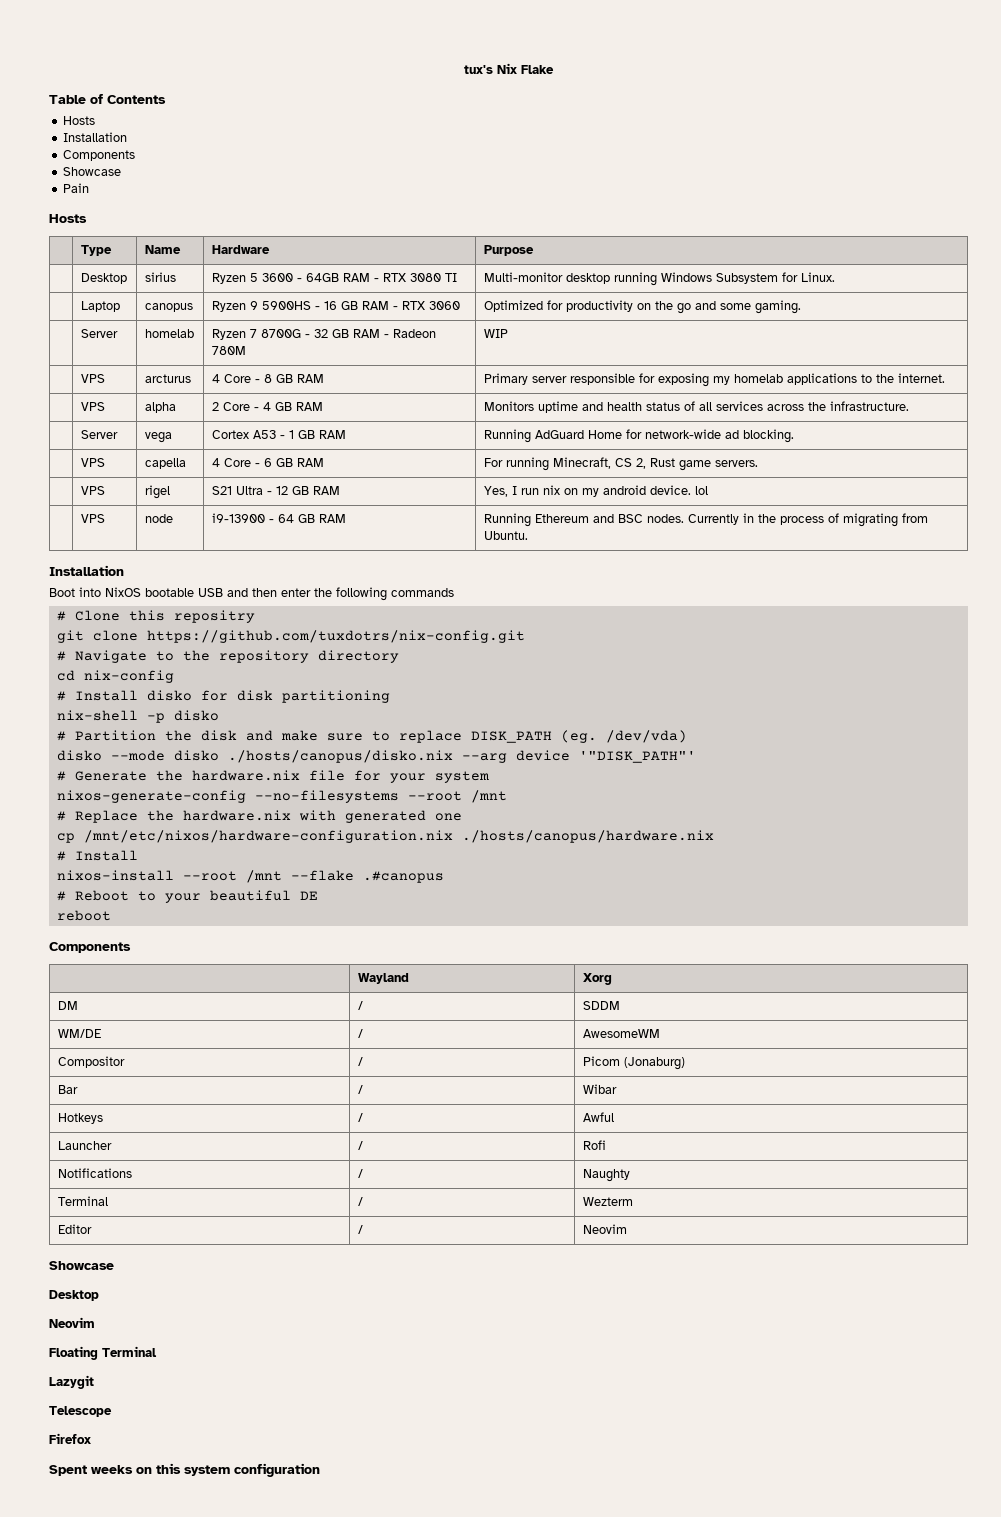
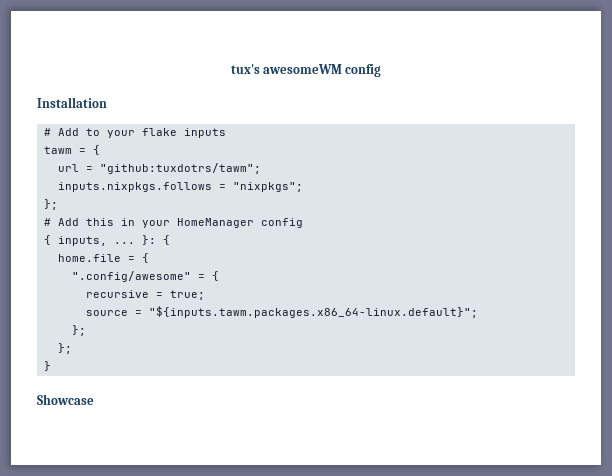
- tux's Nix Flake
- Table of Contents
- Hosts
+ tux's awesomeWM config
  Installation
- Components
+ # Add to your flake inputs
+ tawm = {
+ url = "github:tuxdotrs/tawm";
+ inputs.nixpkgs.follows = "nixpkgs";
+ };
+ # Add this in your HomeManager config
+ { inputs, ... }: {
+ home.file = {
+ ".config/awesome" = {
+ recursive = true;
+ source = "${inputs.tawm.packages.x86_64-linux.default}";
+ };
+ };
+ }
  Showcase
- Pain
- Hosts
- | Type | Name | Hardware | Purpose
- | Desktop | sirius | Ryzen 5 3600 - 64GB RAM - RTX 3080 TI | Multi-monitor desktop running Windows Subsystem for Linux.
- | Laptop | canopus | Ryzen 9 5900HS - 16 GB RAM - RTX 3060 | Optimized for productivity on the go and some gaming.
- | Server | homelab | Ryzen 7 8700G - 32 GB RAM - Radeon 780M | WIP
- | VPS | arcturus | 4 Core - 8 GB RAM | Primary server responsible for exposing my homelab applications to the internet.
- | VPS | alpha | 2 Core - 4 GB RAM | Monitors uptime and health status of all services across the infrastructure.
- | Server | vega | Cortex A53 - 1 GB RAM | Running AdGuard Home for network-wide ad blocking.
- | VPS | capella | 4 Core - 6 GB RAM | For running Minecraft, CS 2, Rust game servers.
- | VPS | rigel | S21 Ultra - 12 GB RAM | Yes, I run nix on my android device. lol
- | VPS | node | i9-13900 - 64 GB RAM | Running Ethereum and BSC nodes. Currently in the process of migrating from Ubuntu.
- Installation
- Boot into NixOS bootable USB and then enter the following commands
- # Clone this repositry
- git clone https://github.com/tuxdotrs/nix-config.git
- # Navigate to the repository directory
- cd nix-config
- # Install disko for disk partitioning
- nix-shell -p disko
- # Partition the disk and make sure to replace DISK_PATH (eg. /dev/vda)
- disko --mode disko ./hosts/canopus/disko.nix --arg device '"DISK_PATH"'
- # Generate the hardware.nix file for your system
- nixos-generate-config --no-filesystems --root /mnt
- # Replace the hardware.nix with generated one
- cp /mnt/etc/nixos/hardware-configuration.nix ./hosts/canopus/hardware.nix
- # Install
- nixos-install --root /mnt --flake .#canopus
- # Reboot to your beautiful DE
- reboot
- Components
- | Wayland | Xorg
- DM | / | SDDM
- WM/DE | / | AwesomeWM
- Compositor | / | Picom (Jonaburg)
- Bar | / | Wibar
- Hotkeys | / | Awful
- Launcher | / | Rofi
- Notifications | / | Naughty
- Terminal | / | Wezterm
- Editor | / | Neovim
- Showcase
- Desktop
- Neovim
- Floating Terminal
- Lazygit
- Telescope
- Firefox
- Spent weeks on this system configuration

